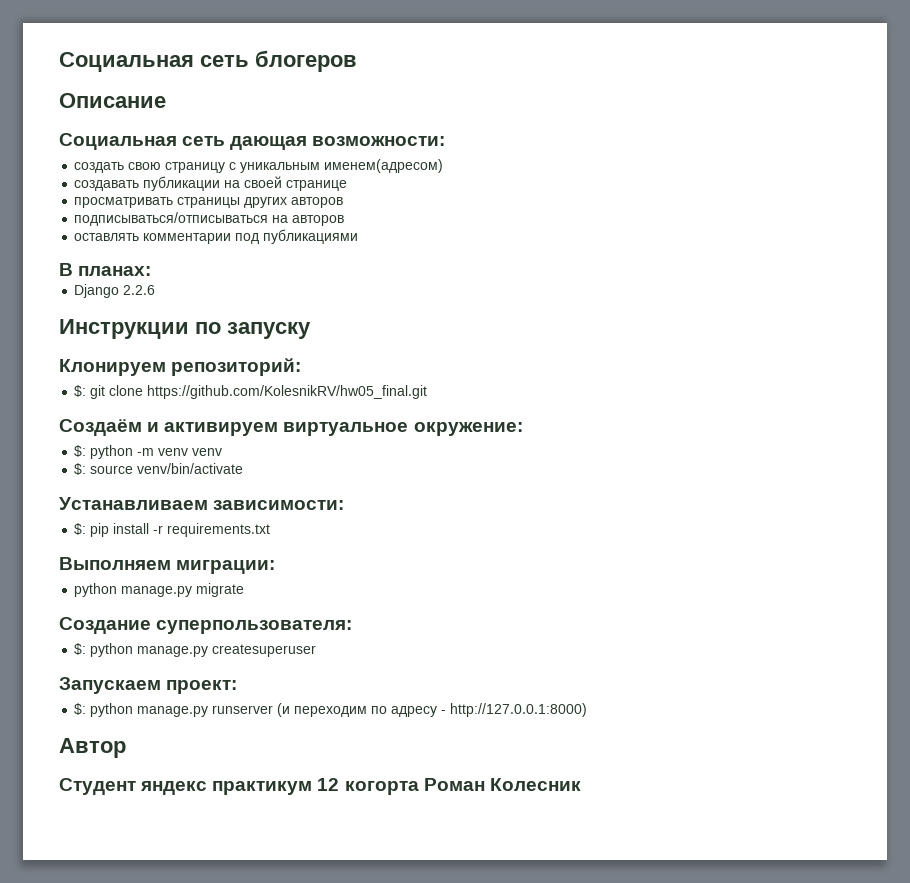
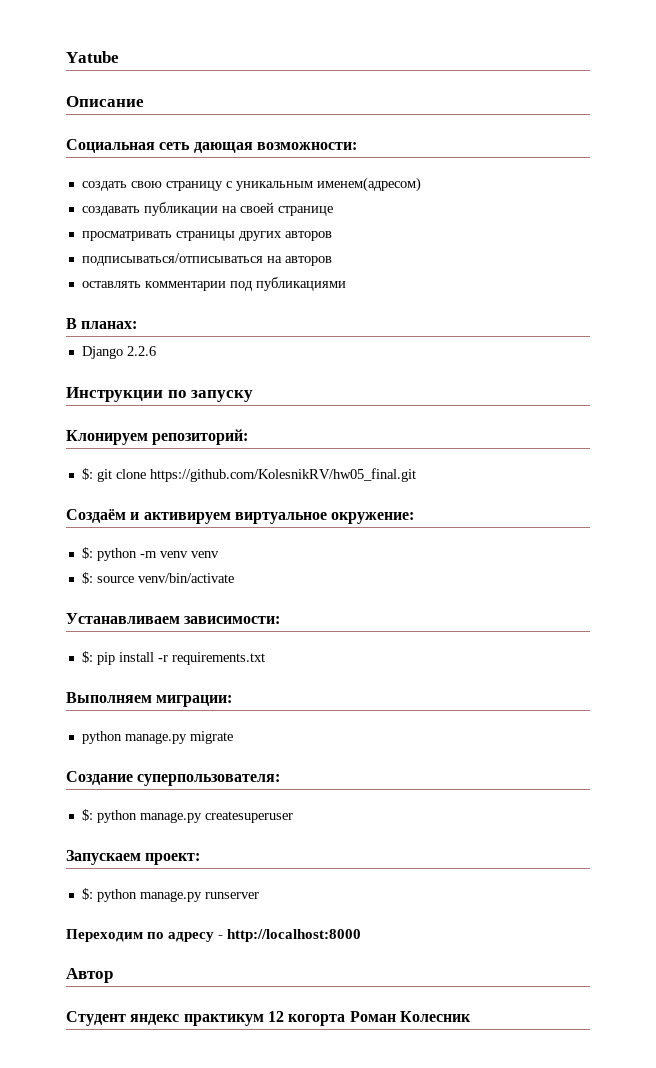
- Социальная сеть блогеров
+ Yatube
- $: python manage.py runserver (и переходим по адресу - http://127.0.0.1:8000)
+ $: python manage.py runserver
+ Переходим по адресу - http://localhost:8000

